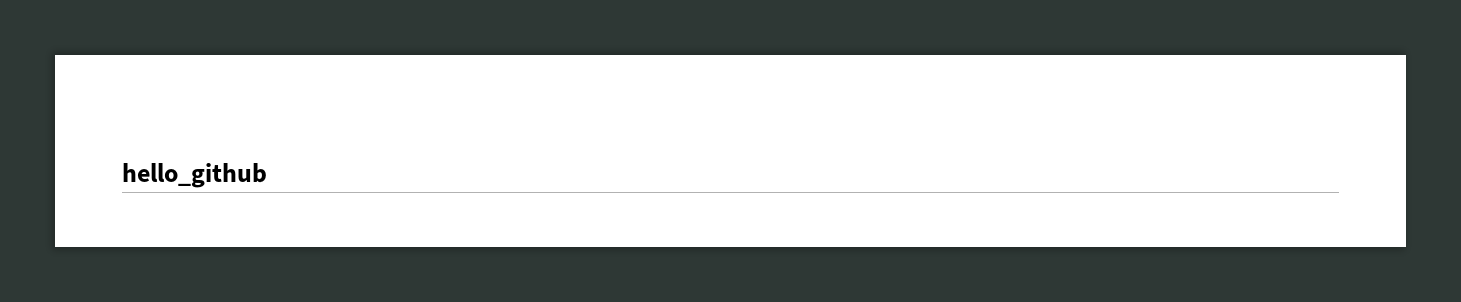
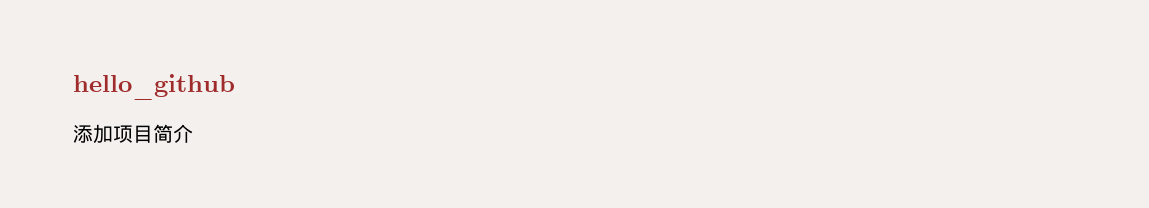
+ 添加项目简介

